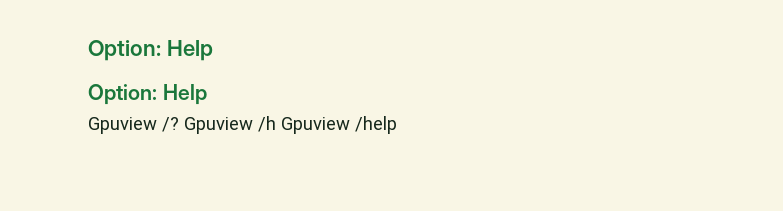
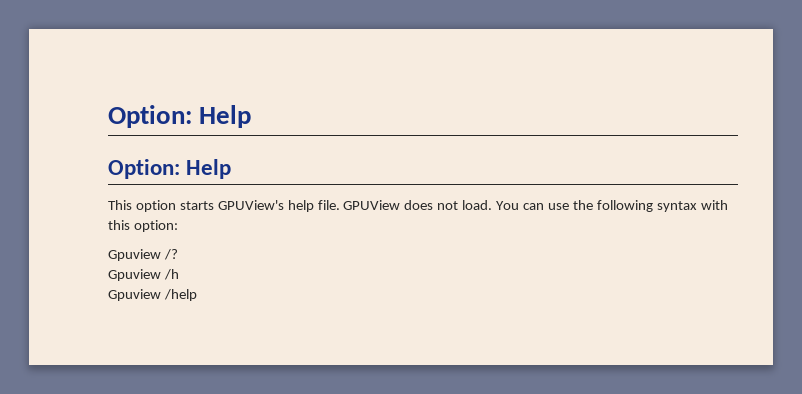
+ This option starts GPUView's help file. GPUView does not load. You can use the following syntax with this option:
- Gpuview /? Gpuview /h Gpuview /help
+ Gpuview /?
+ Gpuview /h
+ Gpuview /help

